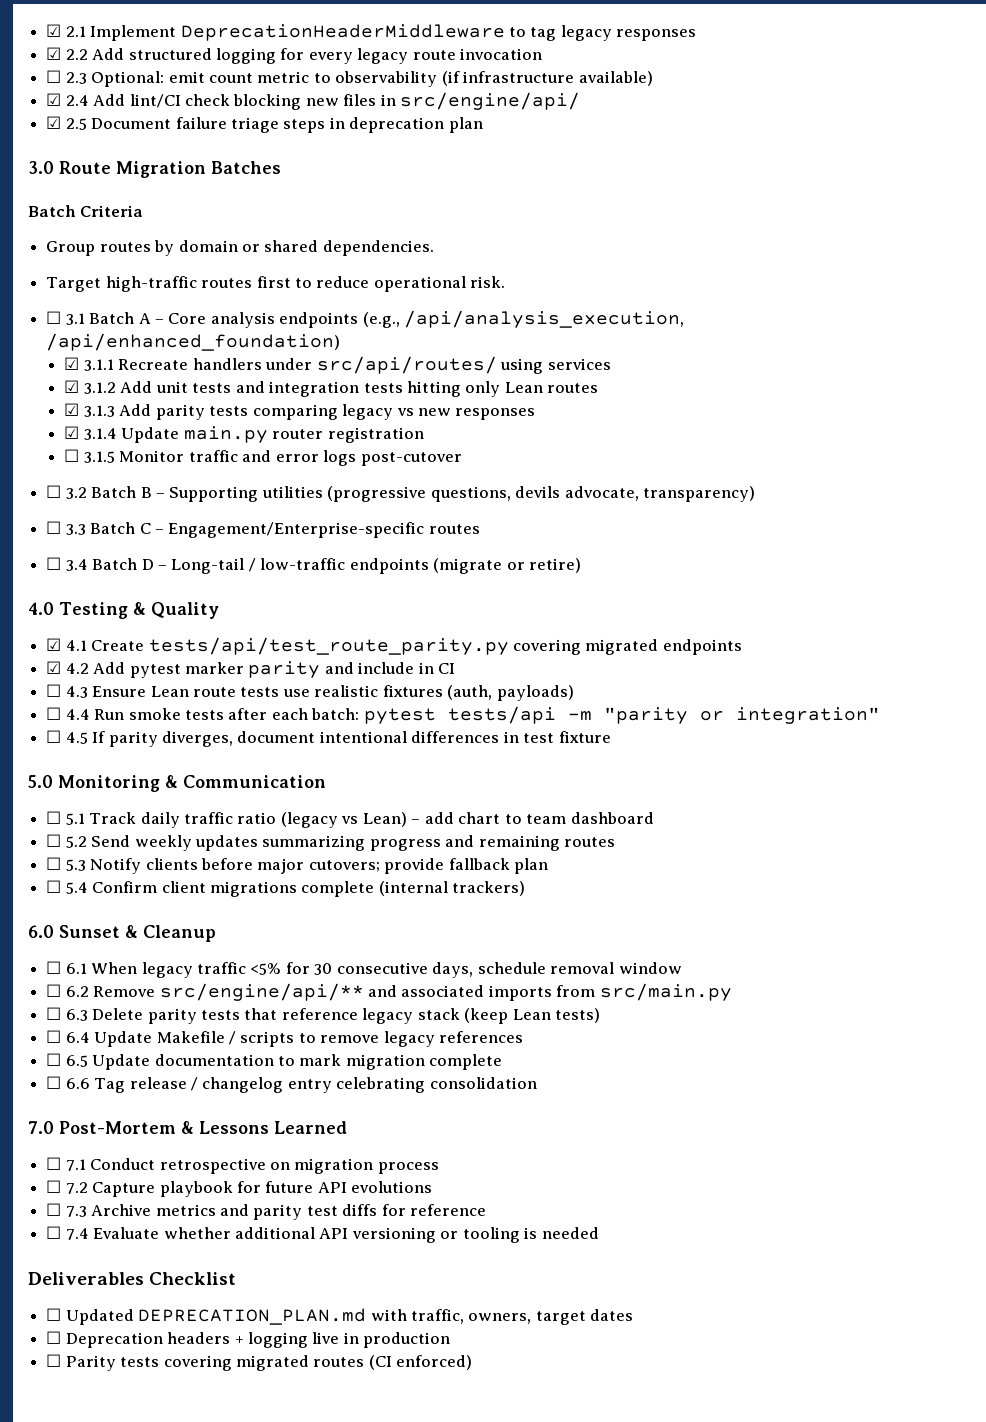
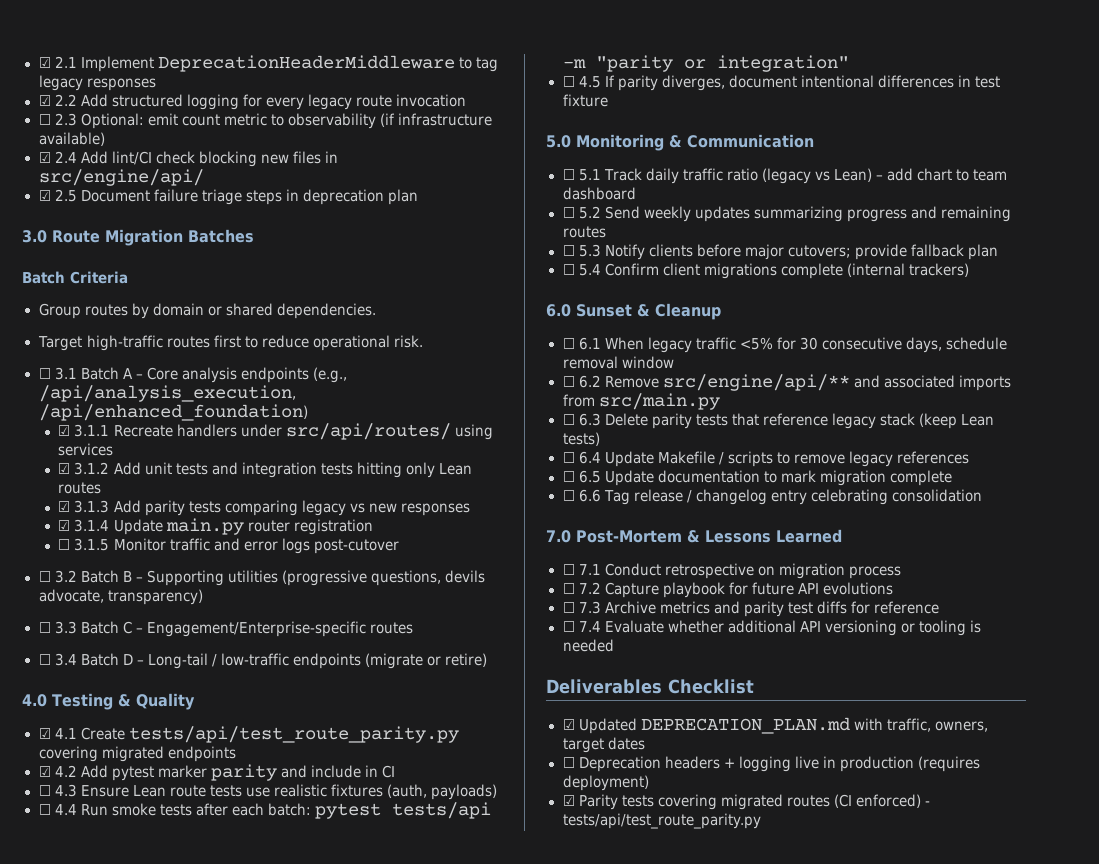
- ☐ Updated DEPRECATION_PLAN.md with traffic, owners, target dates
+ ☑ Updated DEPRECATION_PLAN.md with traffic, owners, target dates
- ☐ Deprecation headers + logging live in production
- ☐ Parity tests covering migrated routes (CI enforced)
+ ☐ Deprecation headers + logging live in production (requires deployment)
+ ☑ Parity tests covering migrated routes (CI enforced) - tests/api/test_route_parity.py

